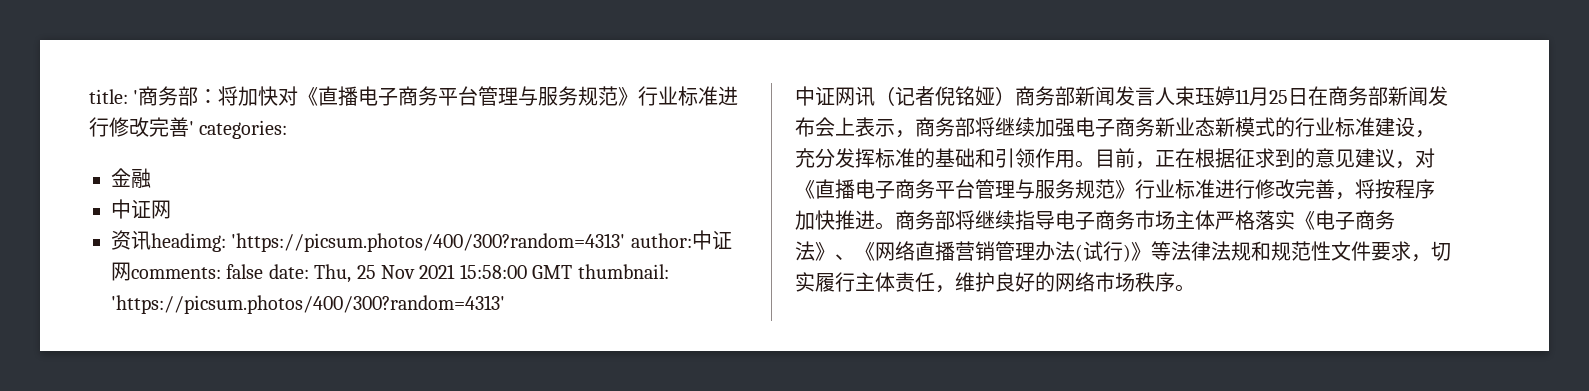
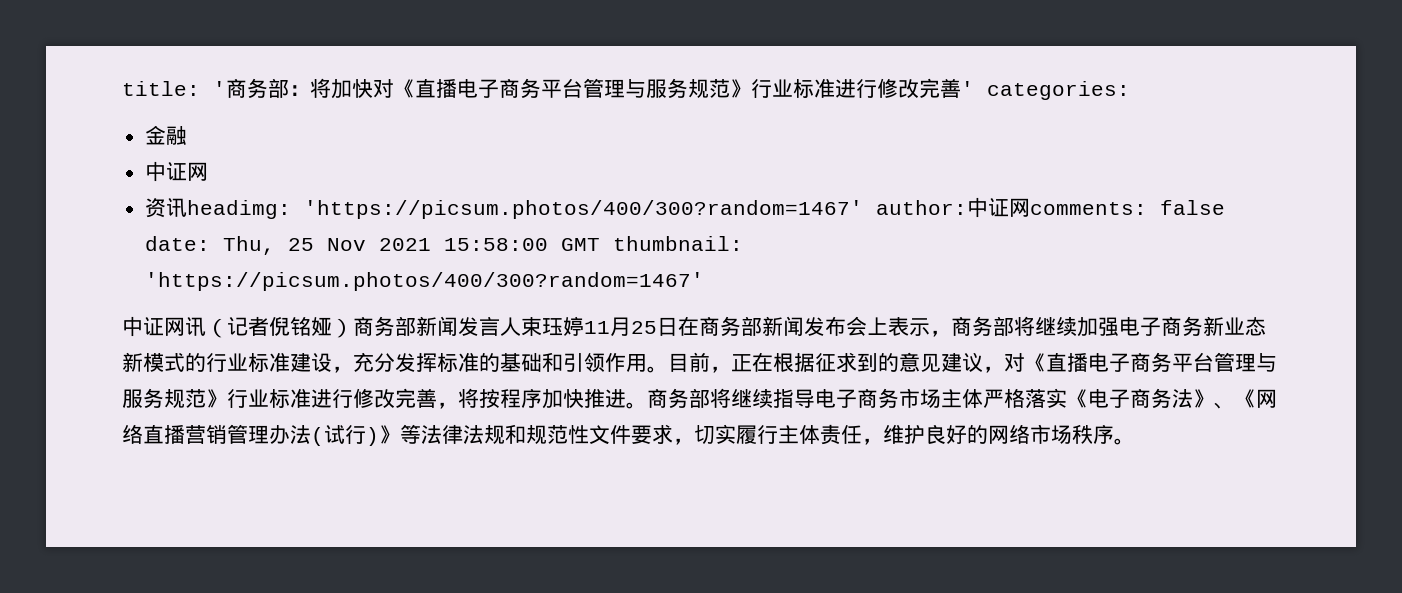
- 资讯headimg: 'https://picsum.photos/400/300?random=4313' author:中证网comments: false date: Thu, 25 Nov 2021 15:58:00 GMT thumbnail: 'https://picsum.photos/400/300?random=4313'
+ 资讯headimg: 'https://picsum.photos/400/300?random=1467' author:中证网comments: false date: Thu, 25 Nov 2021 15:58:00 GMT thumbnail: 'https://picsum.photos/400/300?random=1467'

